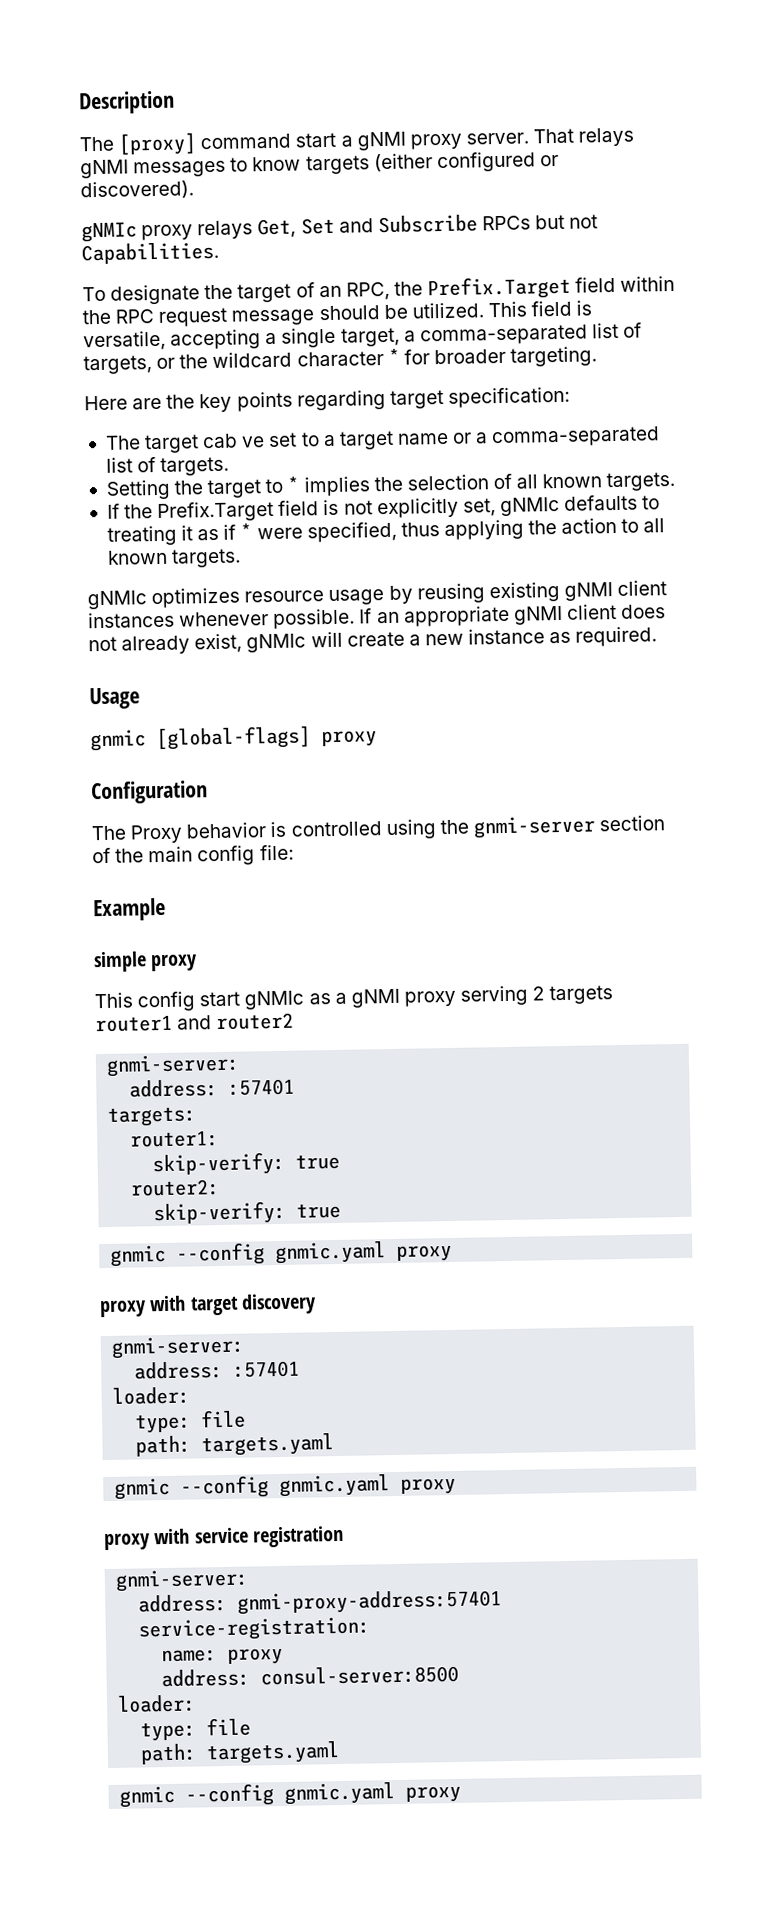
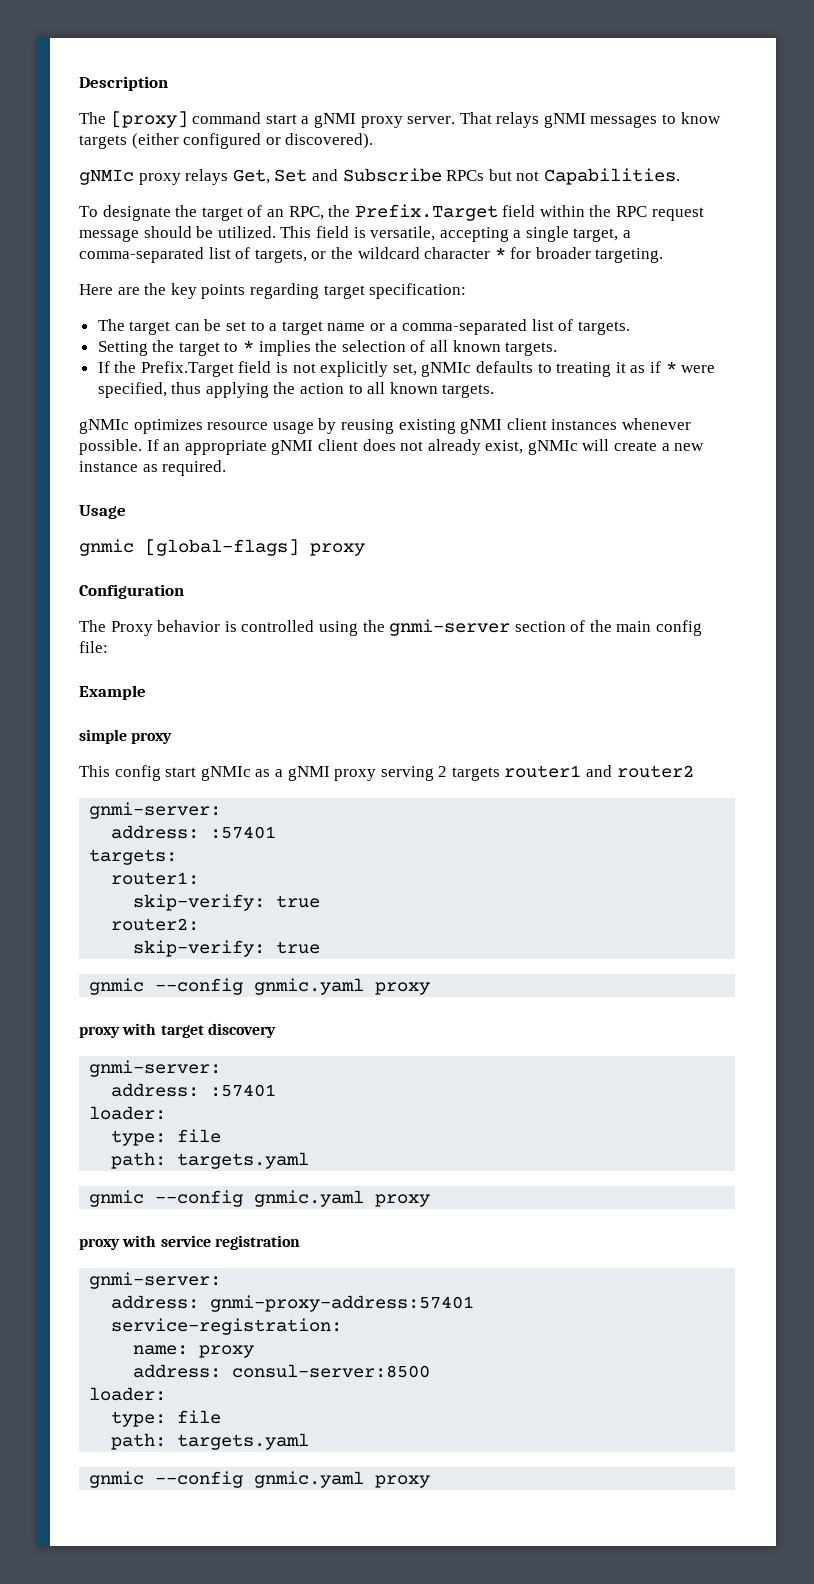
- The target cab ve set to a target name or a comma-separated list of targets.
+ The target can be set to a target name or a comma-separated list of targets.

